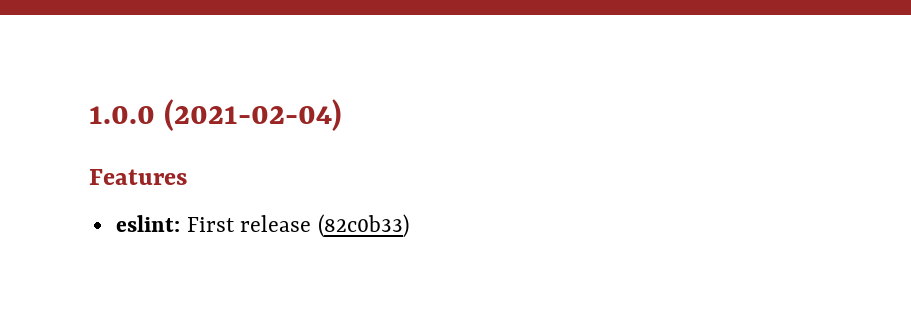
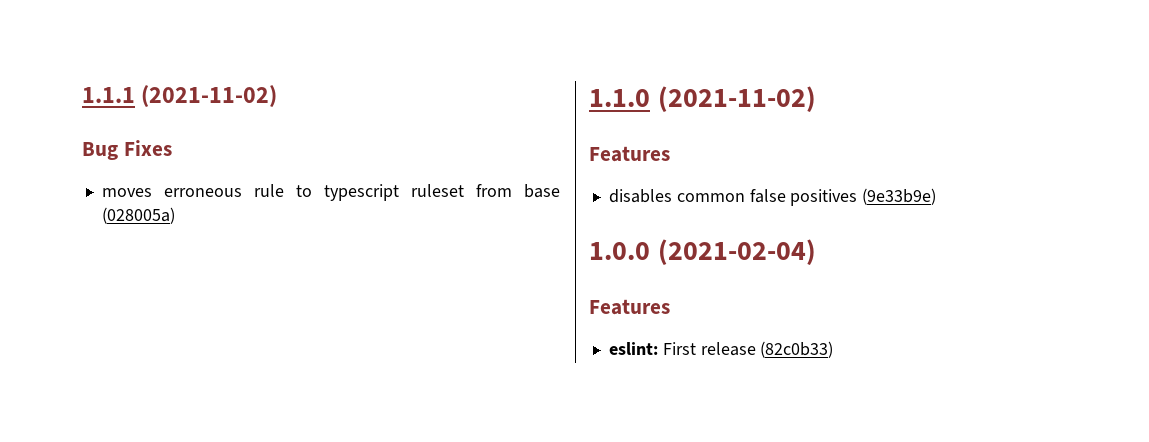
+ 1.1.1 (2021-11-02)
+ Bug Fixes
+ moves erroneous rule to typescript ruleset from base (028005a)
+ 1.1.0 (2021-11-02)
+ Features
+ disables common false positives (9e33b9e)

